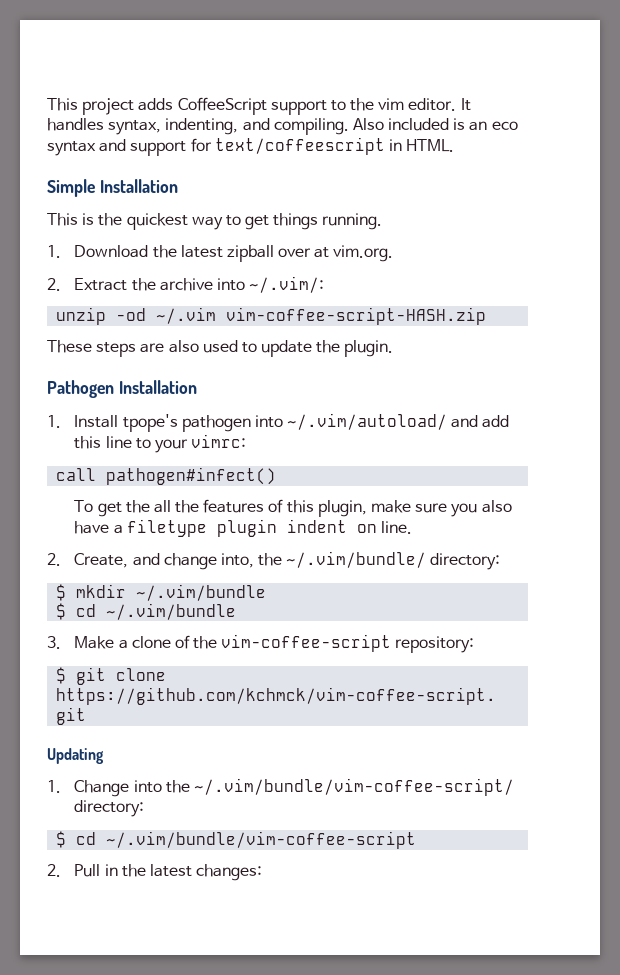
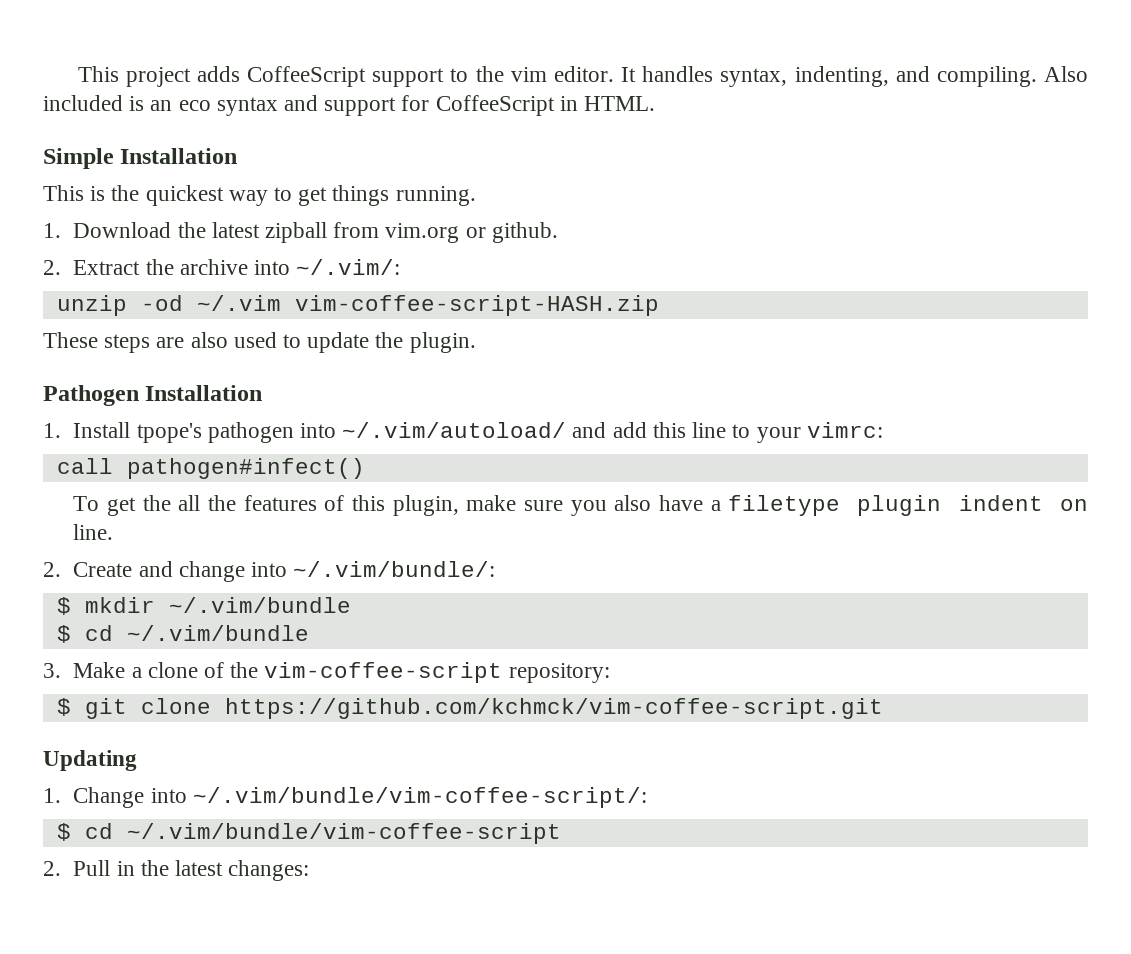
- Also included is an eco syntax and support for text/coffeescript in HTML.
+ Also included is an eco syntax and support for CoffeeScript in HTML.
- 1. Download the latest zipball over at vim.org.
+ 1. Download the latest zipball from vim.org or github.
- 2. Create, and change into, the ~/.vim/bundle/ directory:
+ 2. Create and change into ~/.vim/bundle/:
- 1. Change into the ~/.vim/bundle/vim-coffee-script/ directory:
+ 1. Change into ~/.vim/bundle/vim-coffee-script/:

